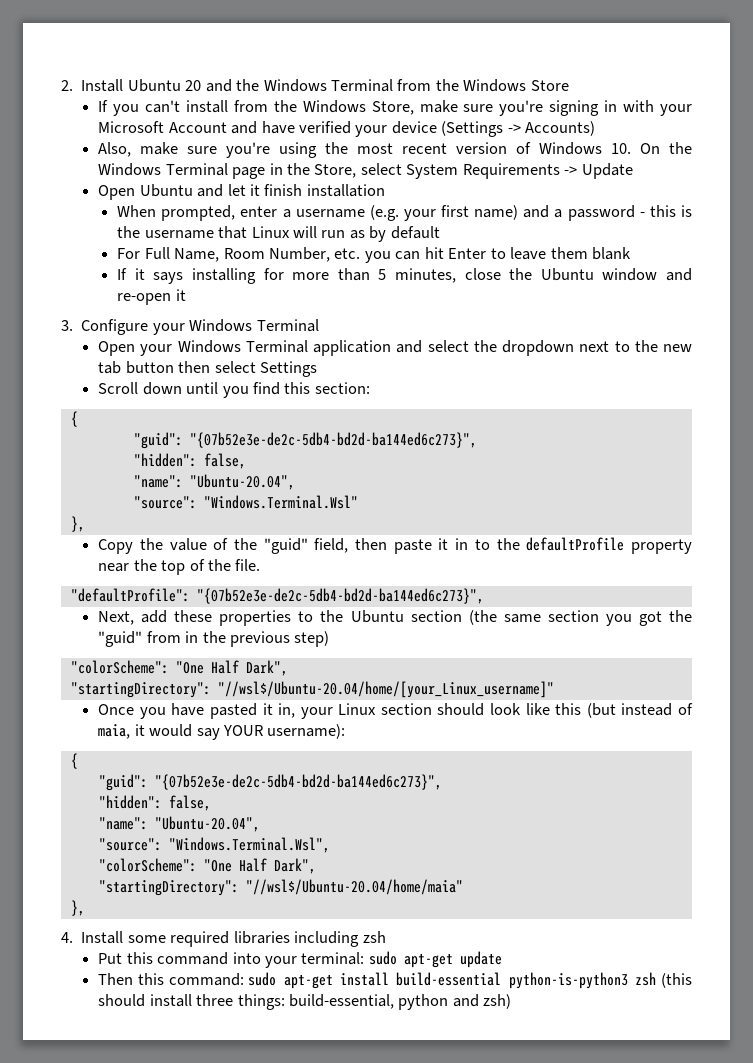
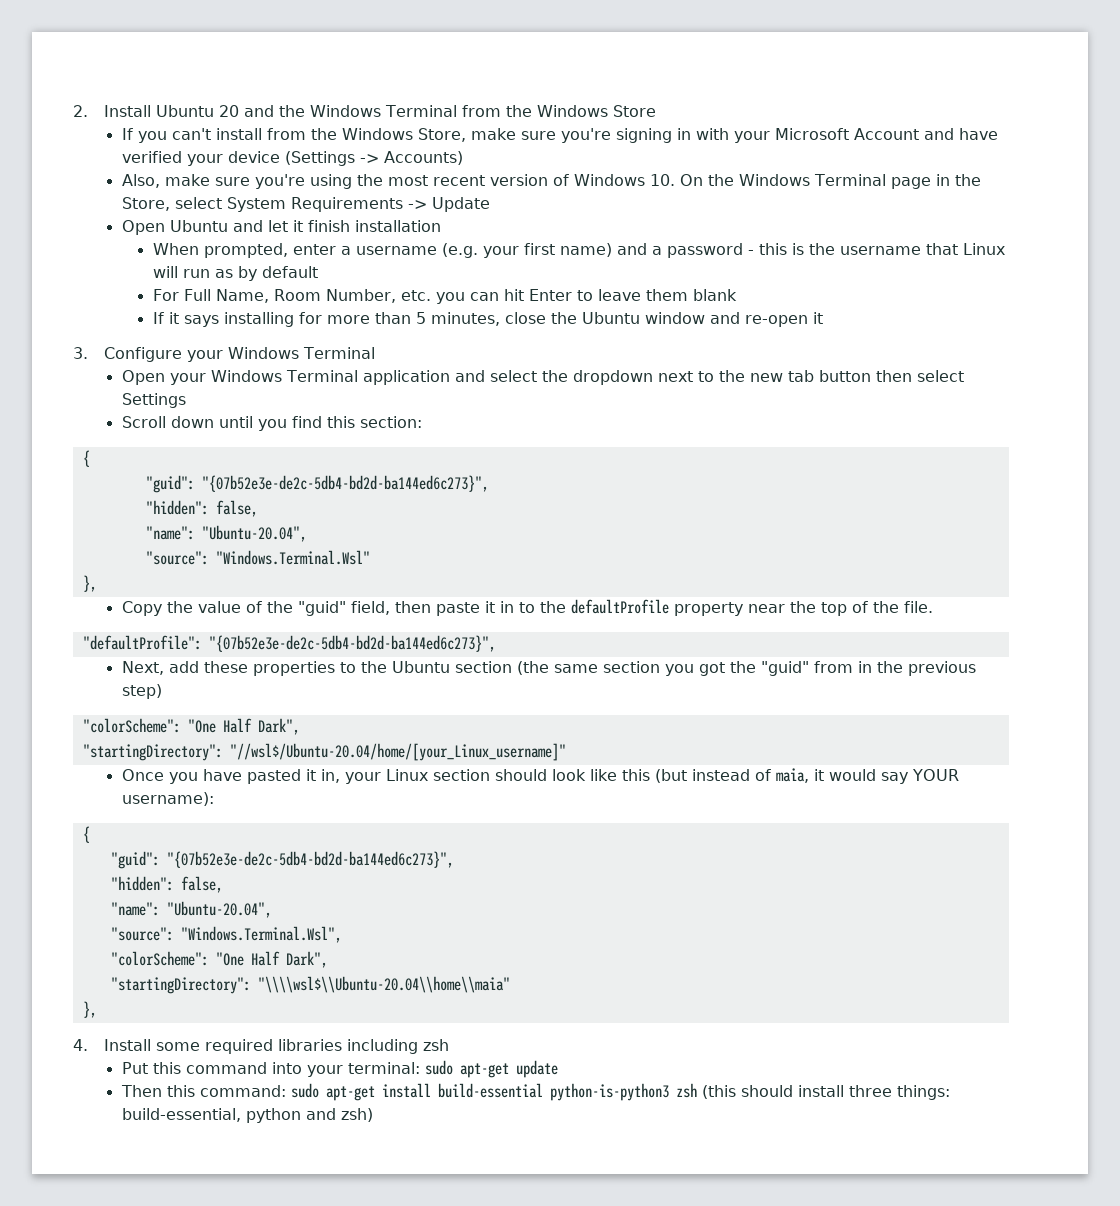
- "startingDirectory": "//wsl$/Ubuntu-20.04/home/maia"
+ "startingDirectory": "\\\\wsl$\\Ubuntu-20.04\\home\\maia"

